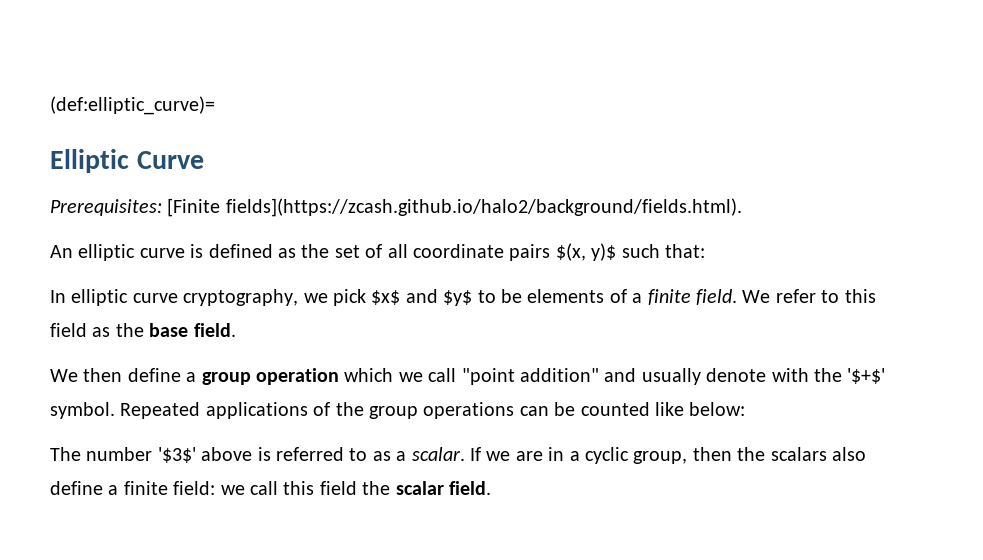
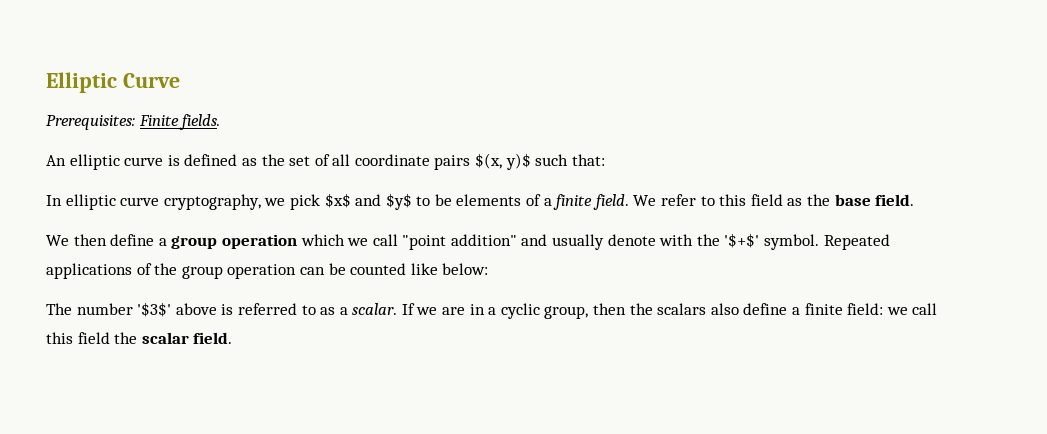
- (def:elliptic_curve)=
- Prerequisites: [Finite fields](https://zcash.github.io/halo2/background/fields.html).
+ Prerequisites: Finite fields.
- Repeated applications of the group operations can be counted like below:
+ Repeated applications of the group operation can be counted like below:

